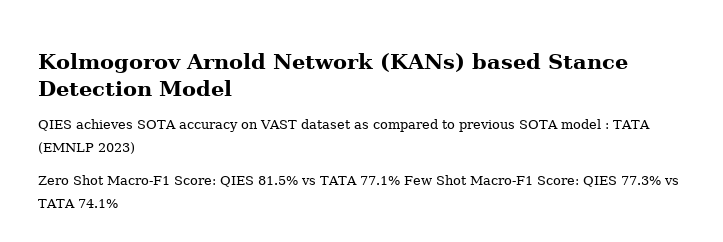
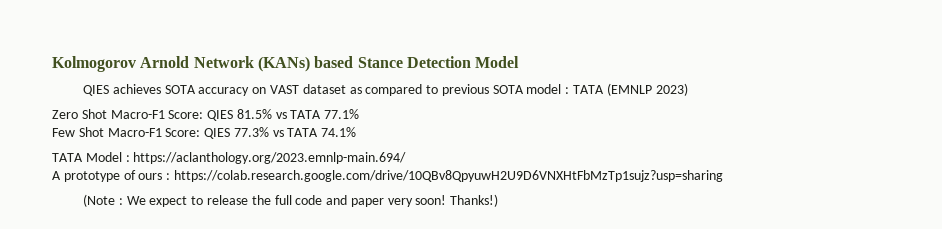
- Zero Shot Macro-F1 Score: QIES 81.5% vs TATA 77.1% Few Shot Macro-F1 Score: QIES 77.3% vs TATA 74.1%
+ Zero Shot Macro-F1 Score: QIES 81.5% vs TATA 77.1%
+ Few Shot Macro-F1 Score: QIES 77.3% vs TATA 74.1%
+ TATA Model : https://aclanthology.org/2023.emnlp-main.694/
+ A prototype of ours : https://colab.research.google.com/drive/10QBv8QpyuwH2U9D6VNXHtFbMzTp1sujz?usp=sharing
+ (Note : We expect to release the full code and paper very soon! Thanks!)

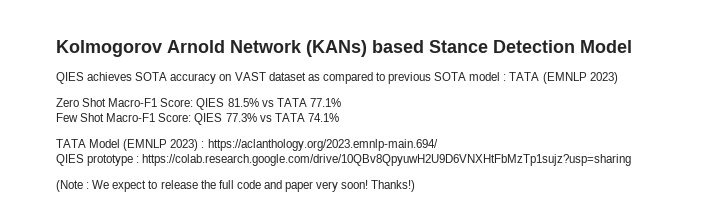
- TATA Model : https://aclanthology.org/2023.emnlp-main.694/
+ TATA Model (EMNLP 2023) : https://aclanthology.org/2023.emnlp-main.694/
- A prototype of ours : https://colab.research.google.com/drive/10QBv8QpyuwH2U9D6VNXHtFbMzTp1sujz?usp=sharing
+ QIES prototype : https://colab.research.google.com/drive/10QBv8QpyuwH2U9D6VNXHtFbMzTp1sujz?usp=sharing

